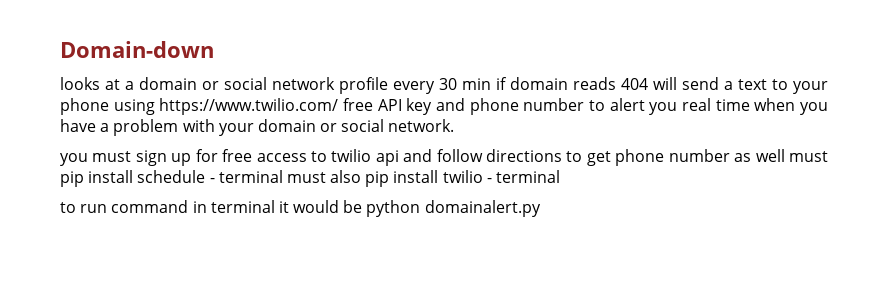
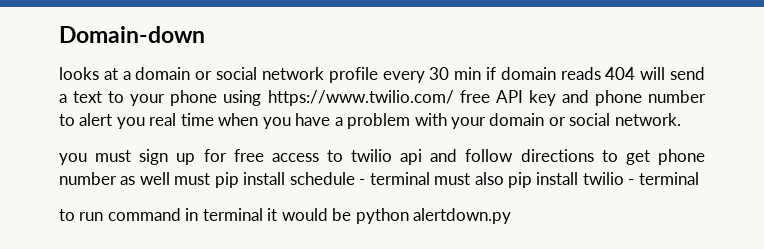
- to run command in terminal it would be python domainalert.py
+ to run command in terminal it would be python alertdown.py

